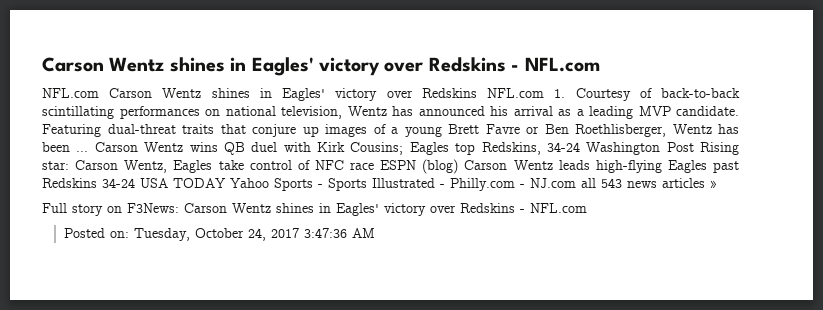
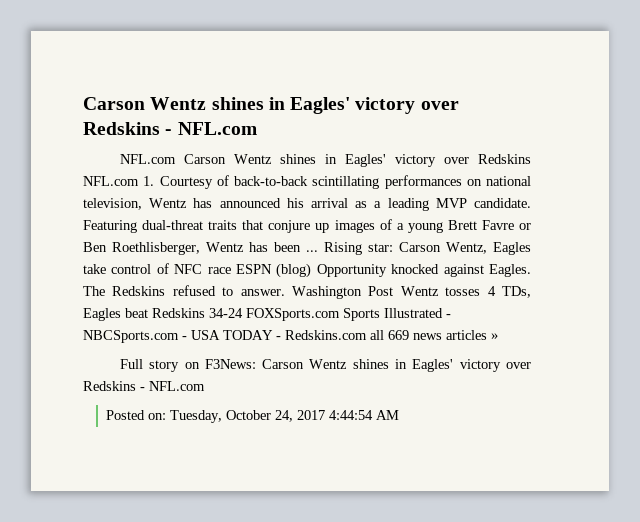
- Carson Wentz wins QB duel with Kirk Cousins; Eagles top Redskins, 34-24 Washington Post Rising star: Carson Wentz, Eagles take control of NFC race ESPN (blog) Carson Wentz leads high-flying Eagles past Redskins 34-24 USA TODAY Yahoo Sports - Sports Illustrated - Philly.com - NJ.com all 543 news articles »
+ Rising star: Carson Wentz, Eagles take control of NFC race ESPN (blog) Opportunity knocked against Eagles. The Redskins refused to answer. Washington Post Wentz tosses 4 TDs, Eagles beat Redskins 34-24 FOXSports.com Sports Illustrated - NBCSports.com - USA TODAY - Redskins.com all 669 news articles »
- Posted on: Tuesday, October 24, 2017 3:47:36 AM
+ Posted on: Tuesday, October 24, 2017 4:44:54 AM

